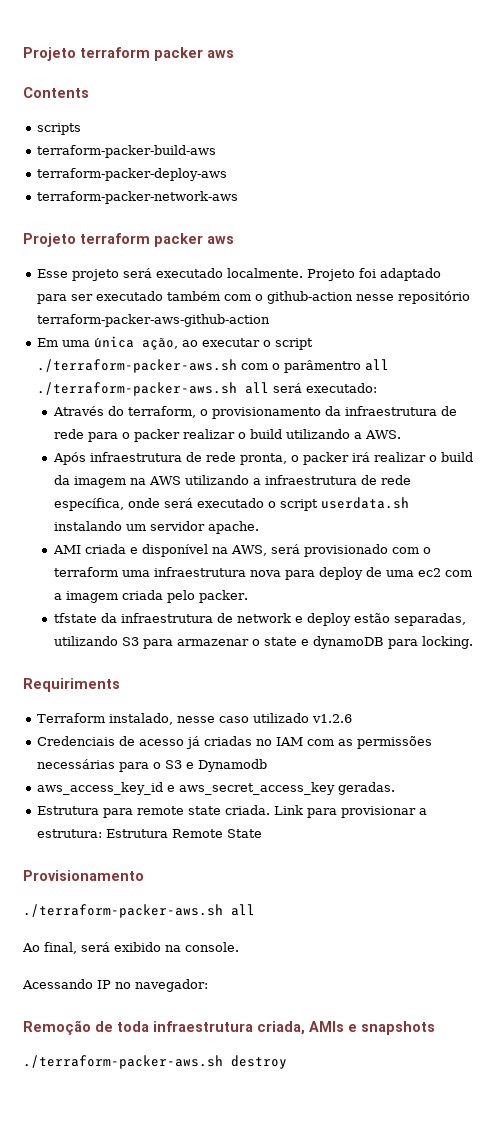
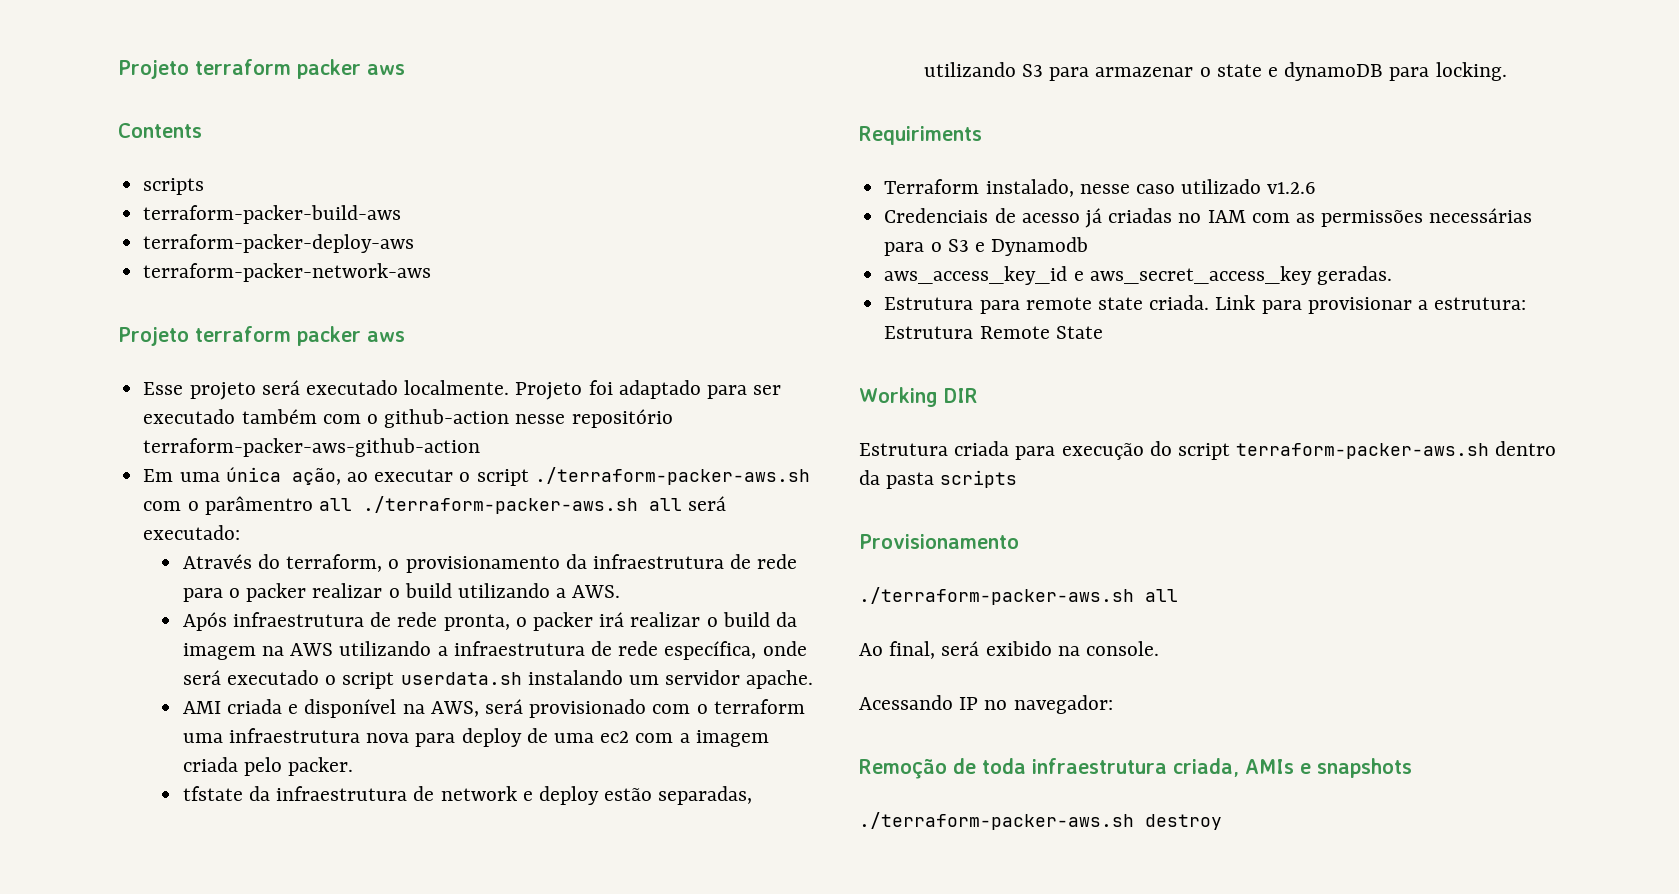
+ Working DIR
+ Estrutura criada para execução do script terraform-packer-aws.sh dentro da pasta scripts

